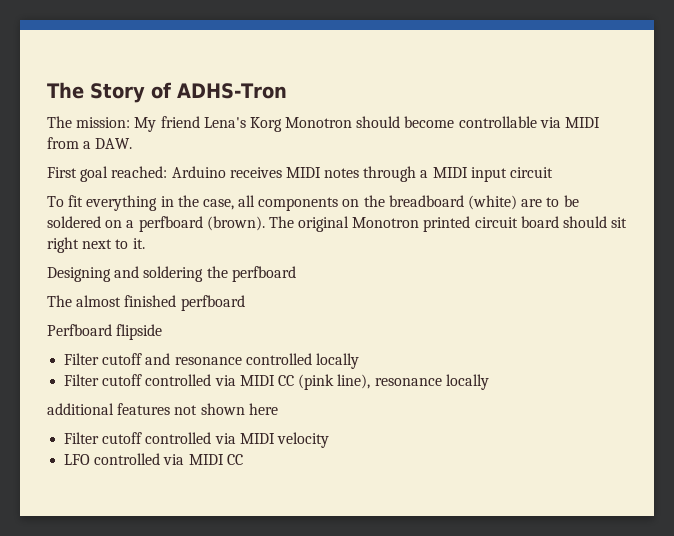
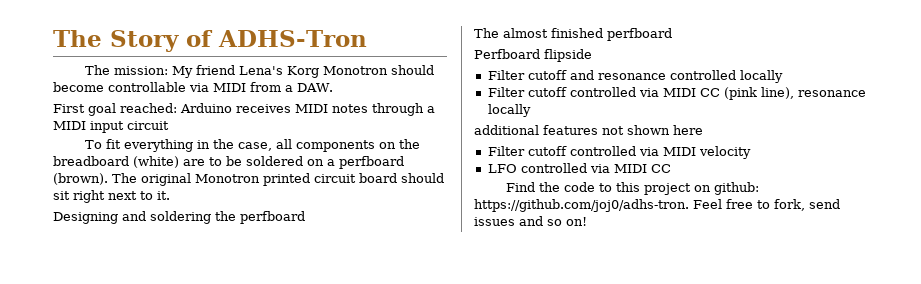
+ Find the code to this project on github: https://github.com/joj0/adhs-tron. Feel free to fork, send issues and so on!

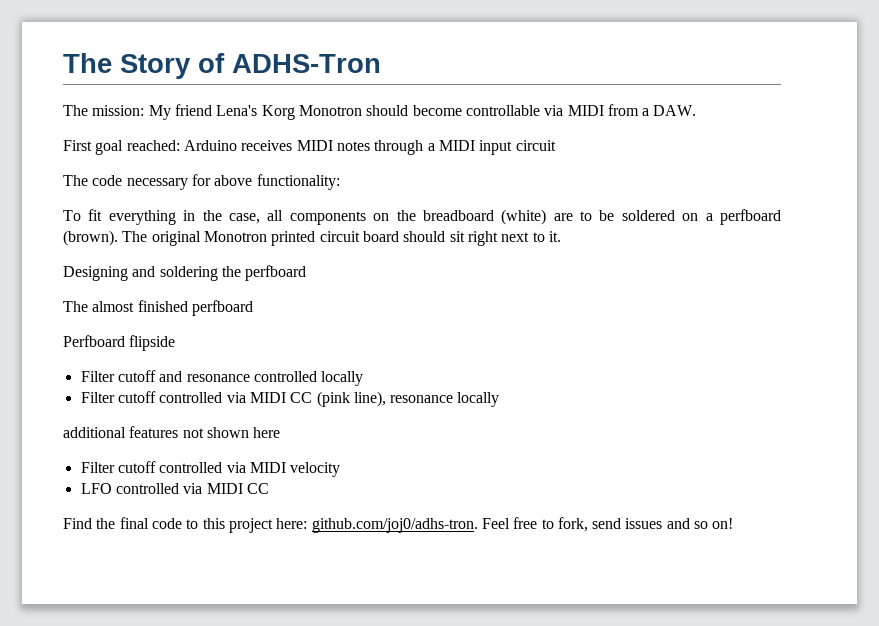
+ The code necessary for above functionality:
- Find the code to this project on github: https://github.com/joj0/adhs-tron. Feel free to fork, send issues and so on!
+ Find the final code to this project here: github.com/joj0/adhs-tron. Feel free to fork, send issues and so on!

